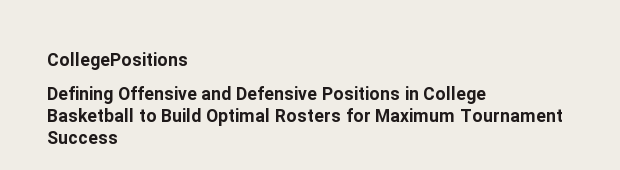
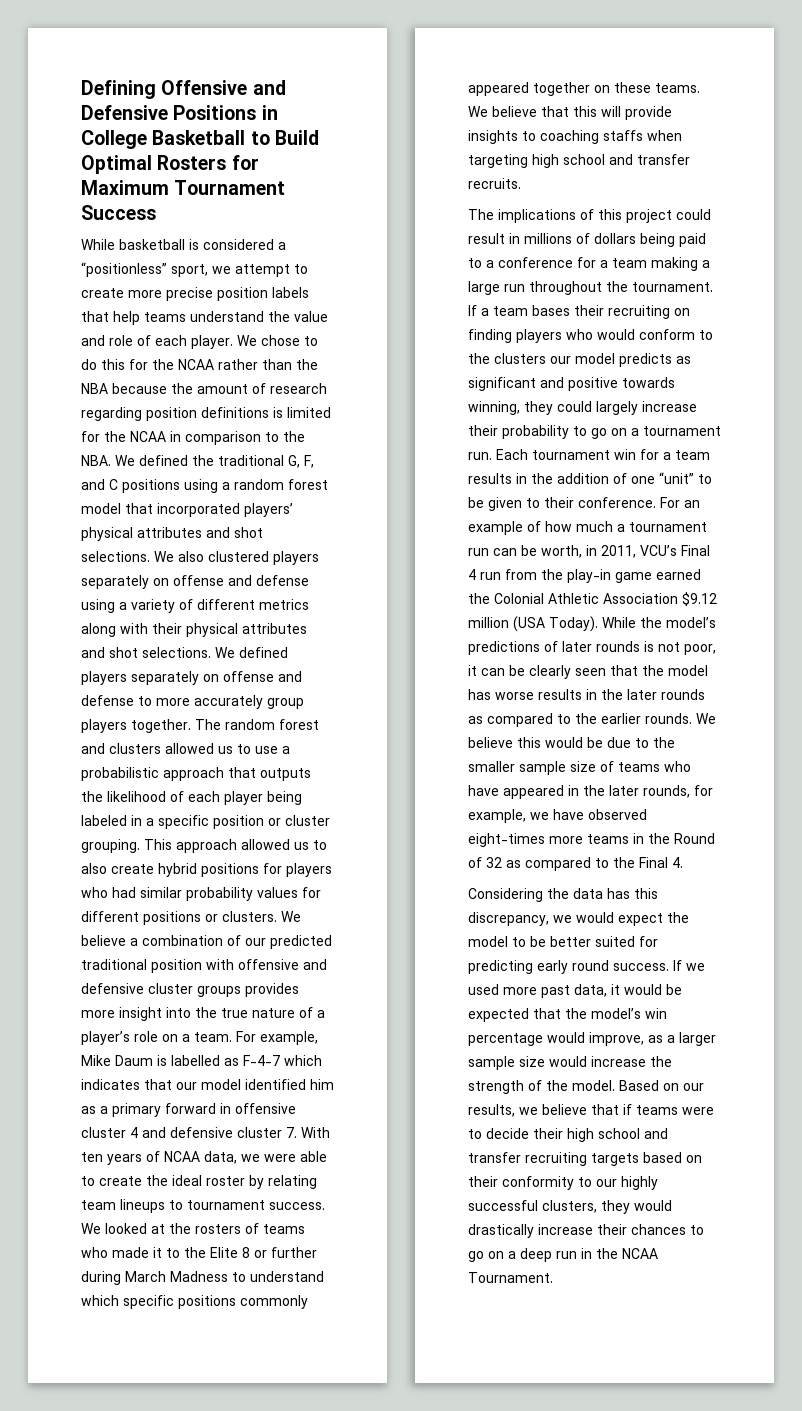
- CollegePositions
+ While basketball is considered a “positionless” sport, we attempt to create more precise position labels that help teams understand the value and role of each player. We chose to do this for the NCAA rather than the NBA because the amount of research regarding position definitions is limited for the NCAA in comparison to the NBA. We defined the traditional G, F, and C positions using a random forest model that incorporated players’ physical attributes and shot selections. We also clustered players separately on offense and defense using a variety of different metrics along with their physical attributes and shot selections. We defined players separately on offense and defense to more accurately group players together. The random forest and clusters allowed us to use a probabilistic approach that outputs the likelihood of each player being labeled in a specific position or cluster grouping. This approach allowed us to also create hybrid positions for players who had similar probability values for different positions or clusters. We believe a combination of our predicted traditional position with offensive and defensive cluster groups provides more insight into the true nature of a player’s role on a team. For example, Mike Daum is labelled as F-4-7 which indicates that our model identified him as a primary forward in offensive cluster 4 and defensive cluster 7. With ten years of NCAA data, we were able to create the ideal roster by relating team lineups to tournament success. We looked at the rosters of teams who made it to the Elite 8 or further during March Madness to understand which specific positions commonly appeared together on these teams. We believe that this will provide insights to coaching staffs when targeting high school and transfer recruits.
+ The implications of this project could result in millions of dollars being paid to a conference for a team making a large run throughout the tournament. If a team bases their recruiting on finding players who would conform to the clusters our model predicts as significant and positive towards winning, they could largely increase their probability to go on a tournament run. Each tournament win for a team results in the addition of one “unit” to be given to their conference. For an example of how much a tournament run can be worth, in 2011, VCU’s Final 4 run from the play-in game earned the Colonial Athletic Association $9.12 million (USA Today). While the model’s predictions of later rounds is not poor, it can be clearly seen that the model has worse results in the later rounds as compared to the earlier rounds. We believe this would be due to the smaller sample size of teams who have appeared in the later rounds, for example, we have observed eight-times more teams in the Round of 32 as compared to the Final 4.
+ Considering the data has this discrepancy, we would expect the model to be better suited for predicting early round success. If we used more past data, it would be expected that the model’s win percentage would improve, as a larger sample size would increase the strength of the model. Based on our results, we believe that if teams were to decide their high school and transfer recruiting targets based on their conformity to our highly successful clusters, they would drastically increase their chances to go on a deep run in the NCAA Tournament.

